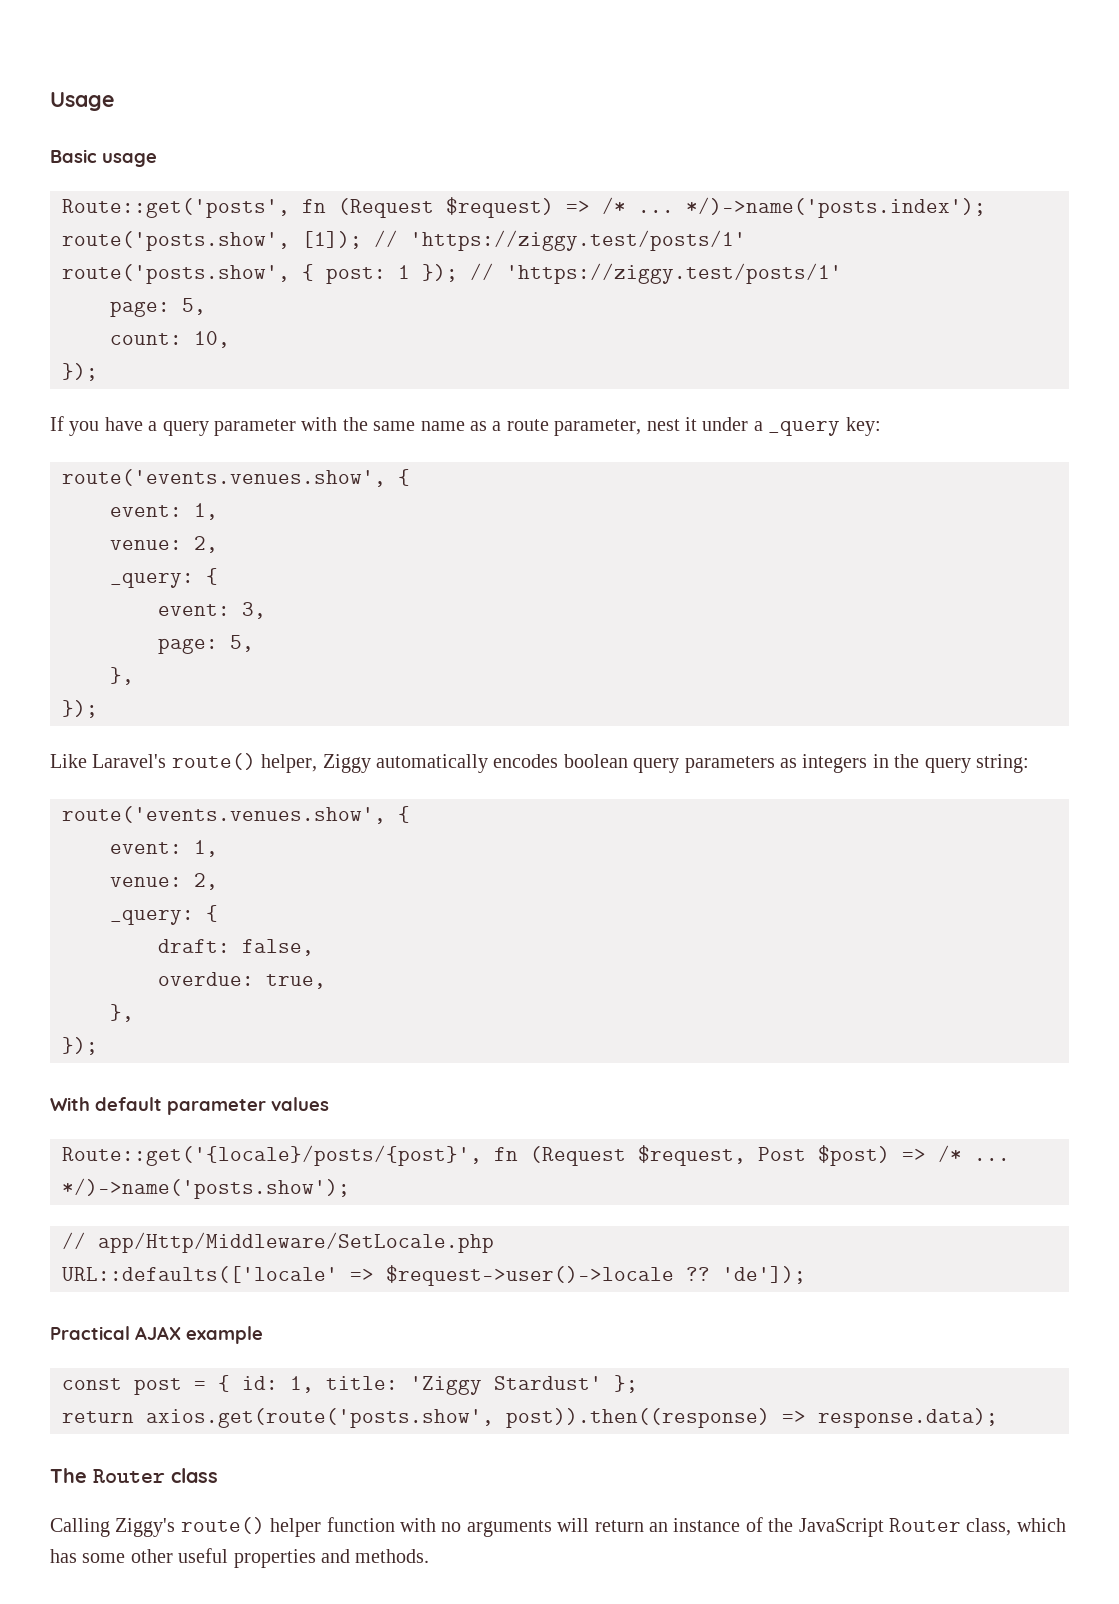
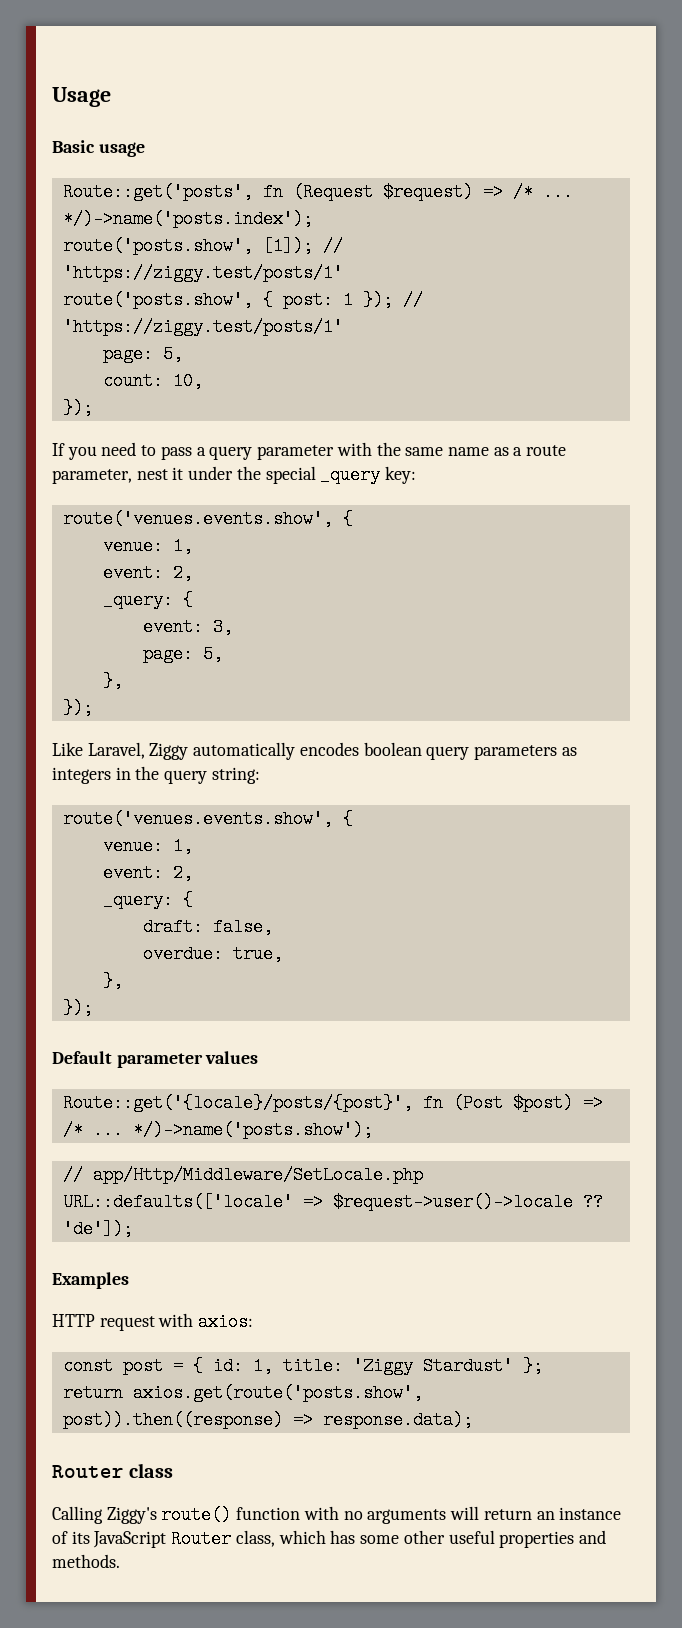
- If you have a query parameter with the same name as a route parameter, nest it under a _query key:
- route('events.venues.show', {
- event: 1,
- venue: 2,
+ If you need to pass a query parameter with the same name as a route parameter, nest it under the special _query key:
+ route('venues.events.show', {
+ venue: 1,
+ event: 2,
- Like Laravel's route() helper, Ziggy automatically encodes boolean query parameters as integers in the query string:
- route('events.venues.show', {
- event: 1,
- venue: 2,
+ Like Laravel, Ziggy automatically encodes boolean query parameters as integers in the query string:
+ route('venues.events.show', {
+ venue: 1,
+ event: 2,
- With default parameter values
+ Default parameter values
- Route::get('{locale}/posts/{post}', fn (Request $request, Post $post) => /* ...
+ Route::get('{locale}/posts/{post}', fn (Post $post) => /* ...
- Practical AJAX example
+ Examples
+ HTTP request with axios:
- The Router class
+ Router class
- Calling Ziggy's route() helper function with no arguments will return an instance of the JavaScript Router class, which has some other useful properties and methods.
+ Calling Ziggy's route() function with no arguments will return an instance of its JavaScript Router class, which has some other useful properties and methods.

